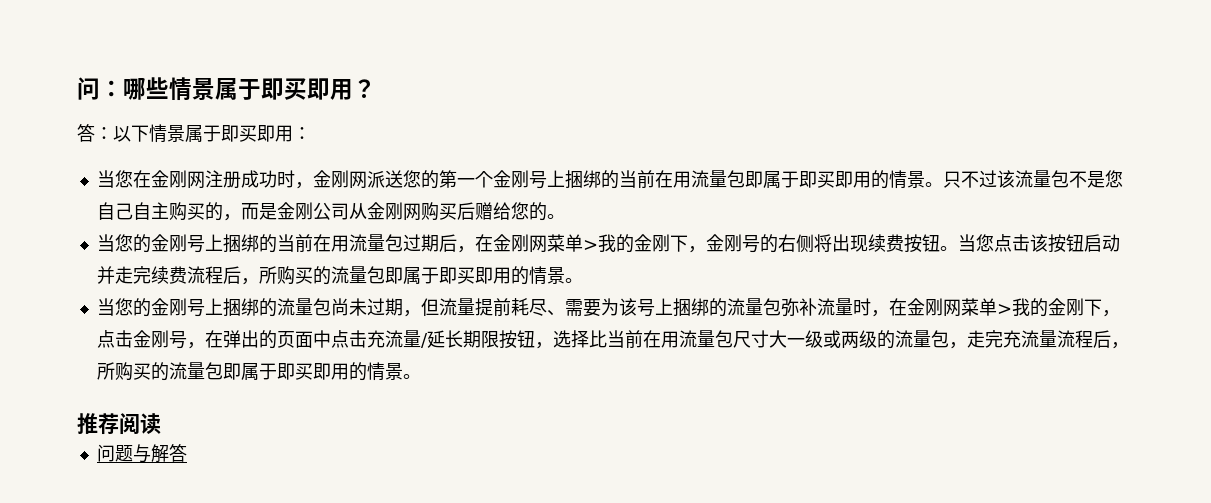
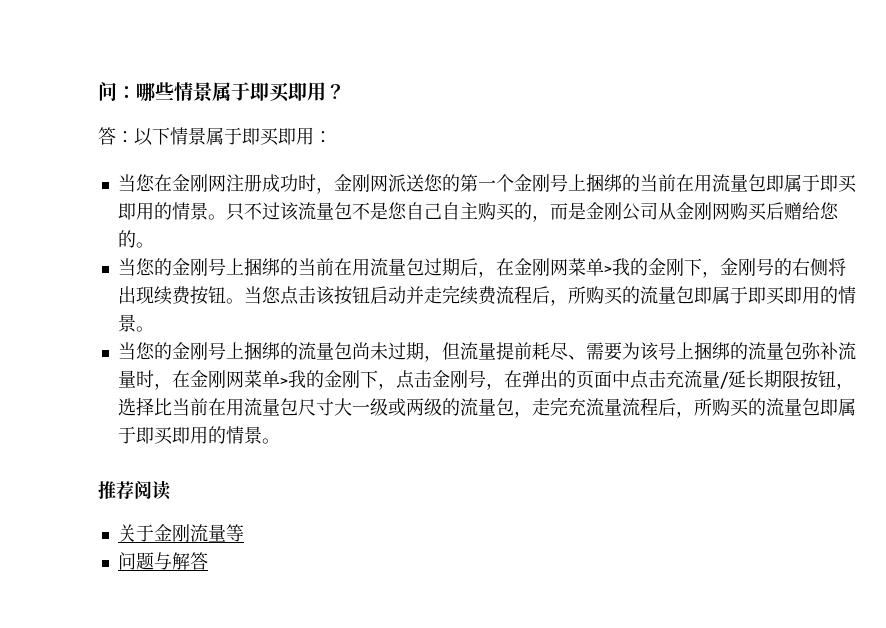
+ 关于金刚流量等

